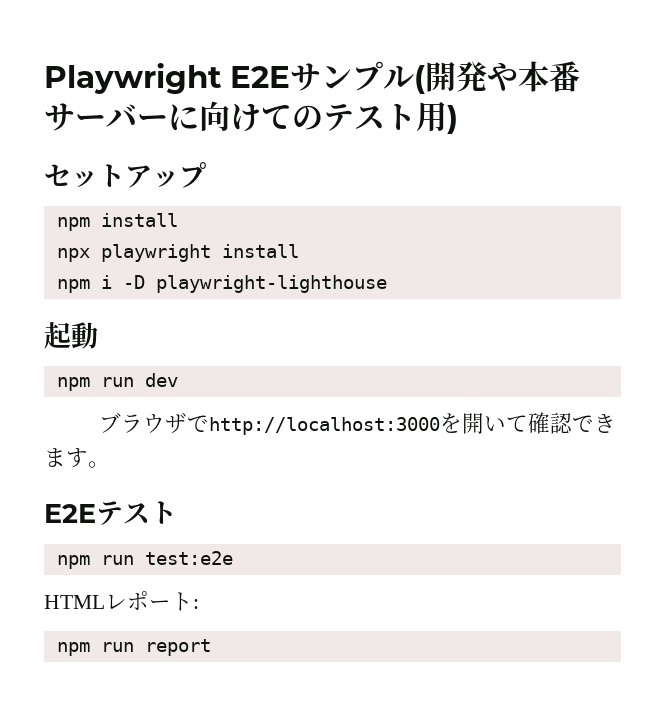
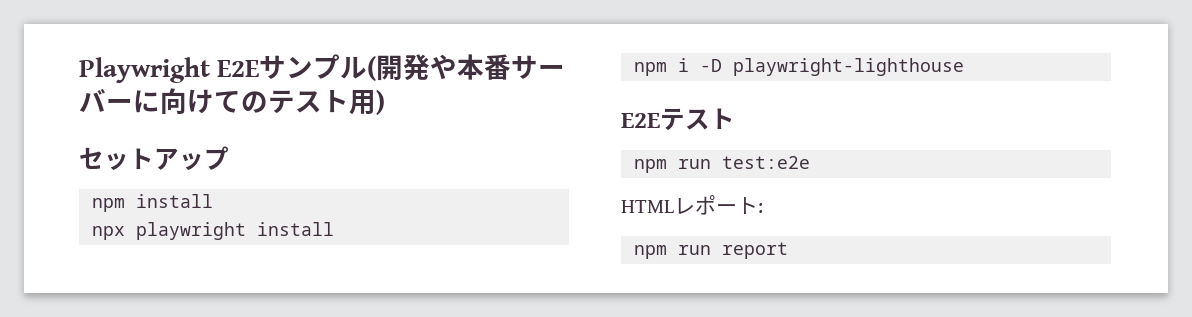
- 起動
- npm run dev
- ブラウザでhttp://localhost:3000を開いて確認できます。

